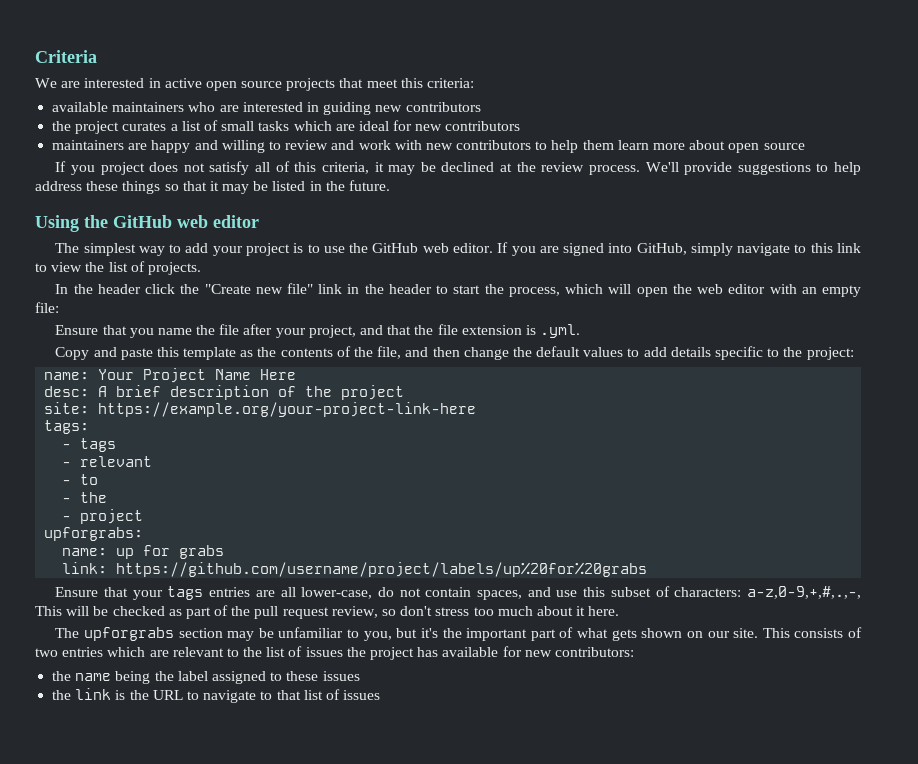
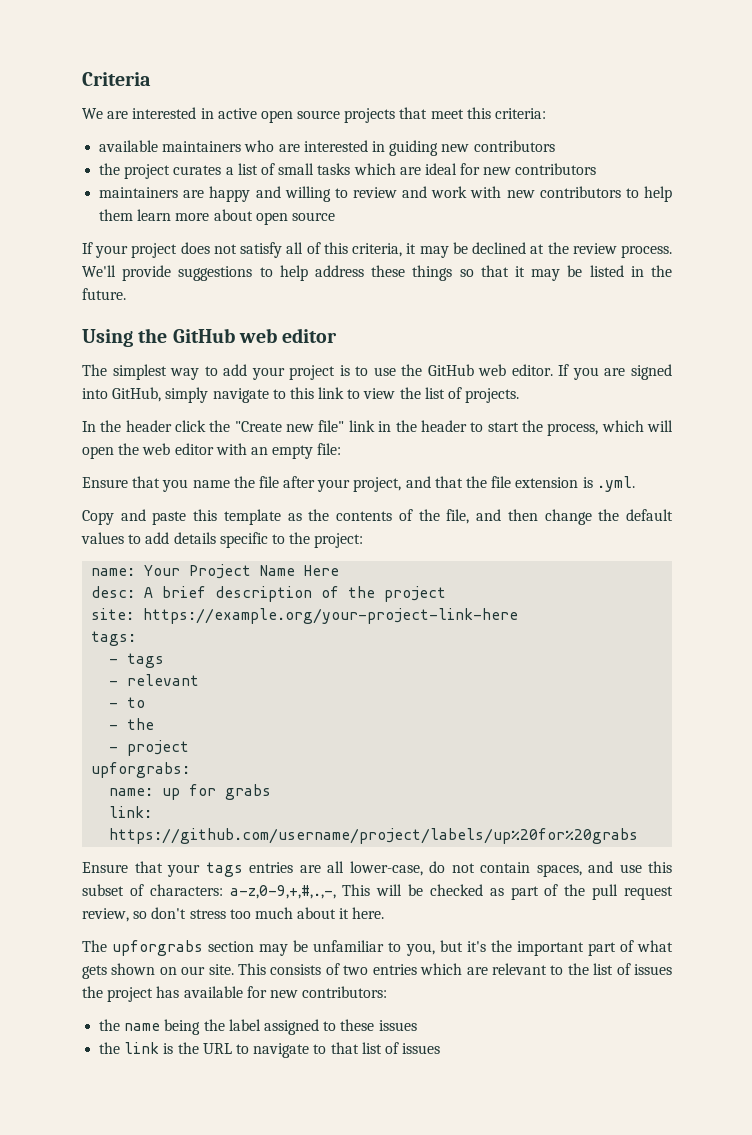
- If you project does not satisfy all of this criteria, it may be declined at the review process.
+ If your project does not satisfy all of this criteria, it may be declined at the review process.

